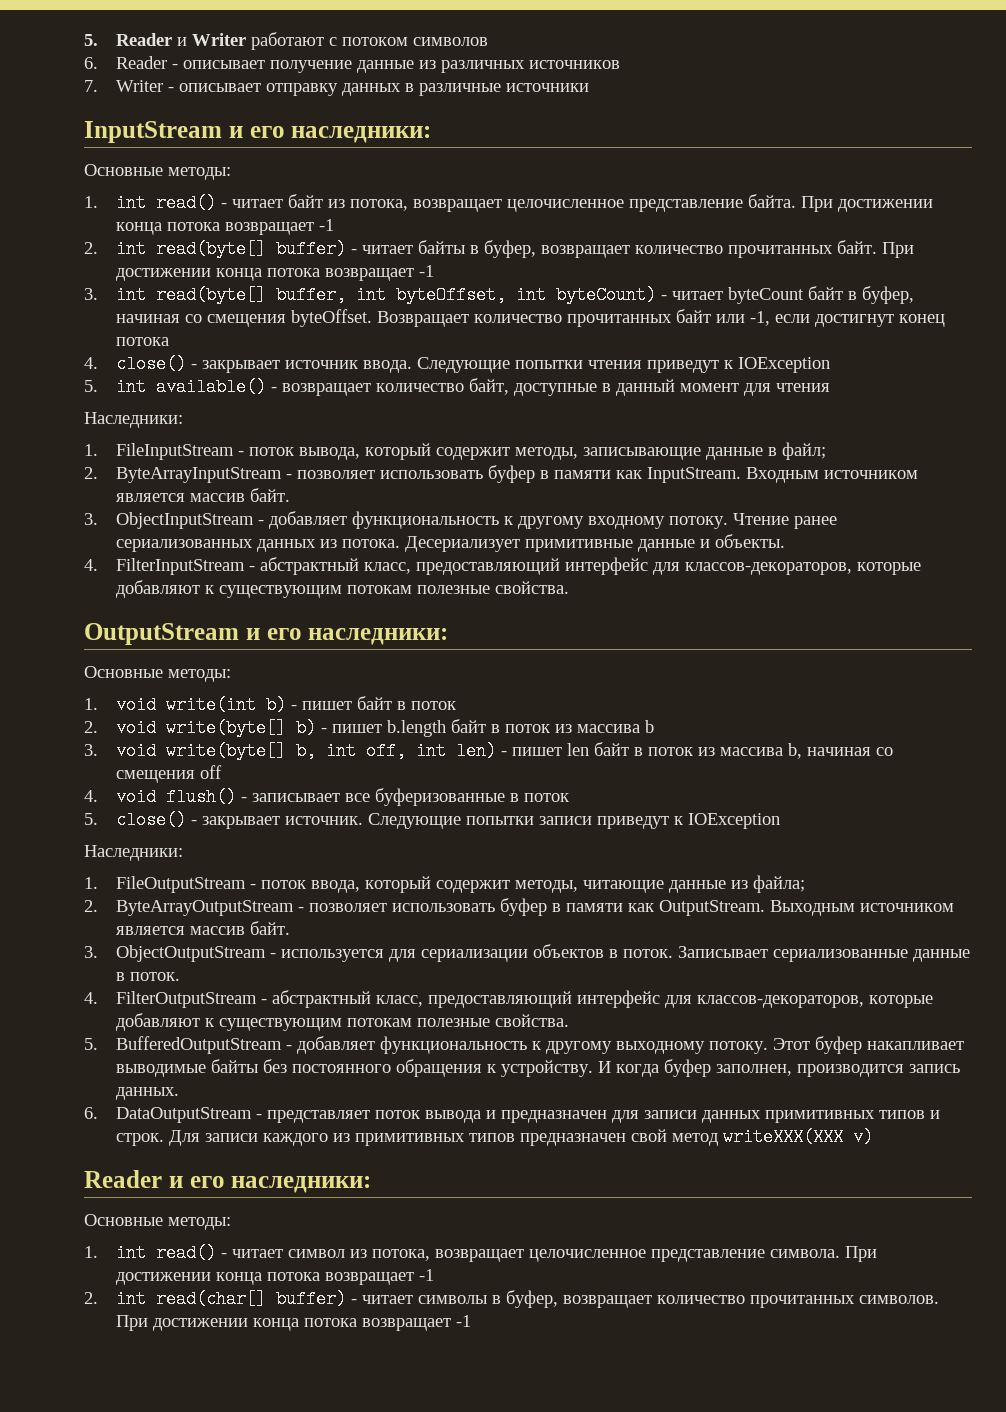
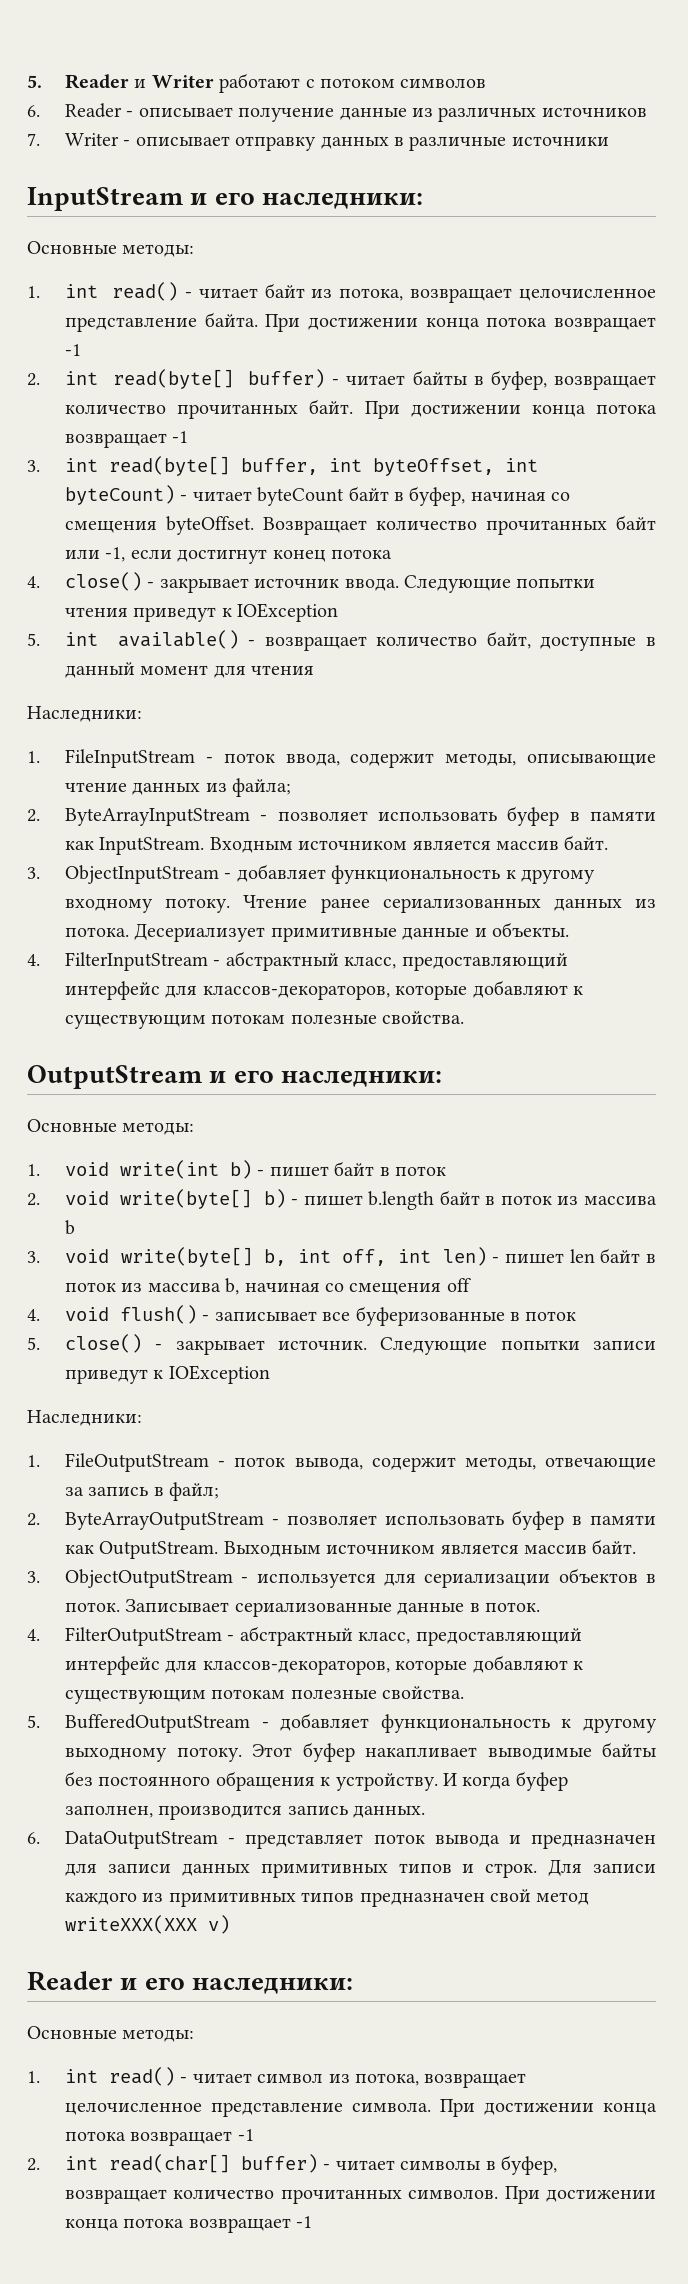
- 1. FileInputStream - поток вывода, который содержит методы, записывающие данные в файл;
+ 1. FileInputStream - поток ввода, содержит методы, описывающие чтение данных из файла;
- 1. FileOutputStream - поток ввода, который содержит методы, читающие данные из файла;
+ 1. FileOutputStream - поток вывода, содержит методы, отвечающие за запись в файл;

